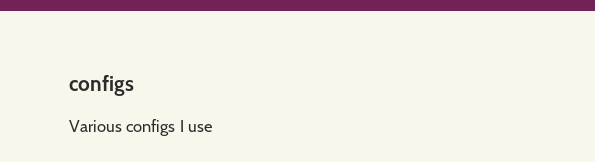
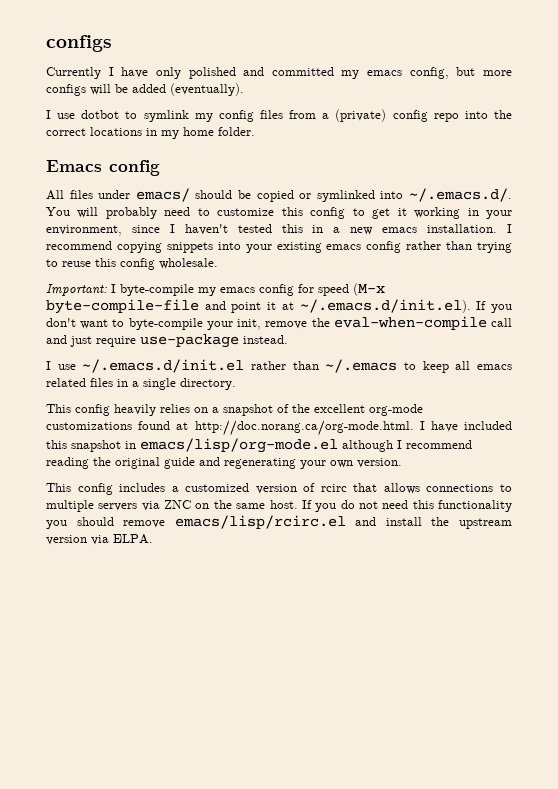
- Various configs I use
+ Currently I have only polished and committed my emacs config, but more configs will be added (eventually).
+ I use dotbot to symlink my config files from a (private) config repo into the correct locations in my home folder.
+ Emacs config
+ All files under emacs/ should be copied or symlinked into ~/.emacs.d/. You will probably need to customize this config to get it working in your environment, since I haven't tested this in a new emacs installation. I recommend copying snippets into your existing emacs config rather than trying to reuse this config wholesale.
+ Important: I byte-compile my emacs config for speed (M-x byte-compile-file and point it at ~/.emacs.d/init.el). If you don't want to byte-compile your init, remove the eval-when-compile call and just require use-package instead.
+ I use ~/.emacs.d/init.el rather than ~/.emacs to keep all emacs related files in a single directory.
+ This config heavily relies on a snapshot of the excellent org-mode customizations found at http://doc.norang.ca/org-mode.html. I have included this snapshot in emacs/lisp/org-mode.el although I recommend reading the original guide and regenerating your own version.
+ This config includes a customized version of rcirc that allows connections to multiple servers via ZNC on the same host. If you do not need this functionality you should remove emacs/lisp/rcirc.el and install the upstream version via ELPA.

